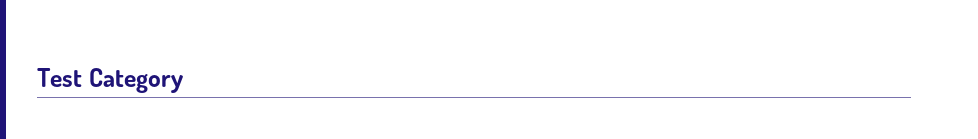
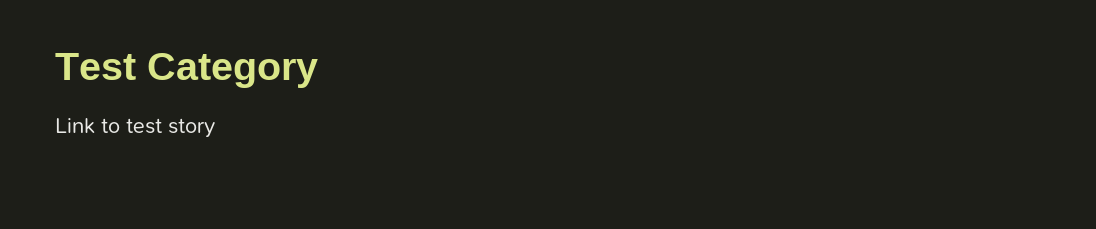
+ Link to test story

